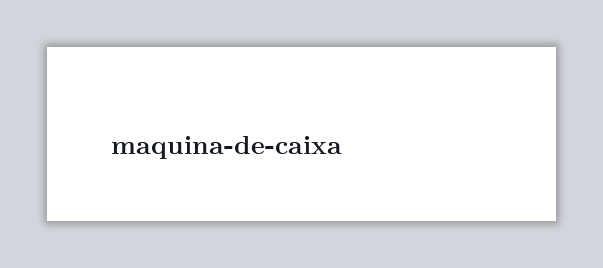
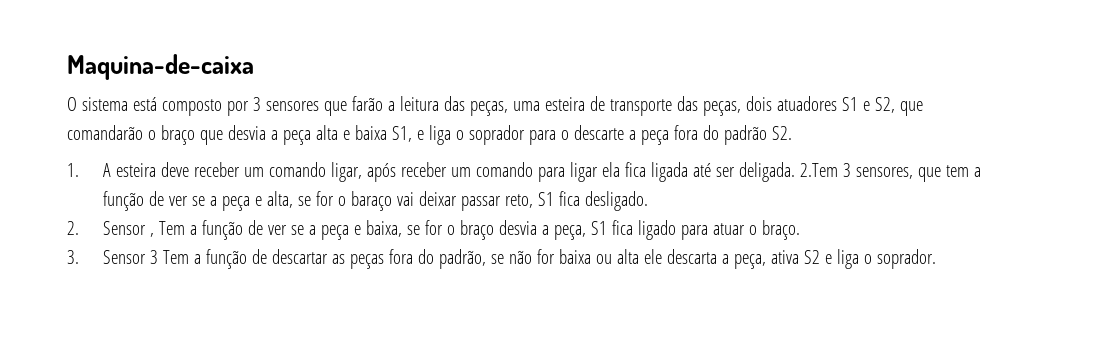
- maquina-de-caixa
+ Maquina-de-caixa
+ O sistema está composto por 3 sensores que farão a leitura das peças, uma esteira de transporte das peças, dois atuadores S1 e S2, que comandarão o braço que desvia a peça alta e baixa S1, e liga o soprador para o descarte a peça fora do padrão S2.
+ 1. A esteira deve receber um comando ligar, após receber um comando para ligar ela fica ligada até ser deligada. 2.Tem 3 sensores, que tem a função de ver se a peça e alta, se for o baraço vai deixar passar reto, S1 fica desligado.
+ 2. Sensor , Tem a função de ver se a peça e baixa, se for o braço desvia a peça, S1 fica ligado para atuar o braço.
+ 3. Sensor 3 Tem a função de descartar as peças fora do padrão, se não for baixa ou alta ele descarta a peça, ativa S2 e liga o soprador.

